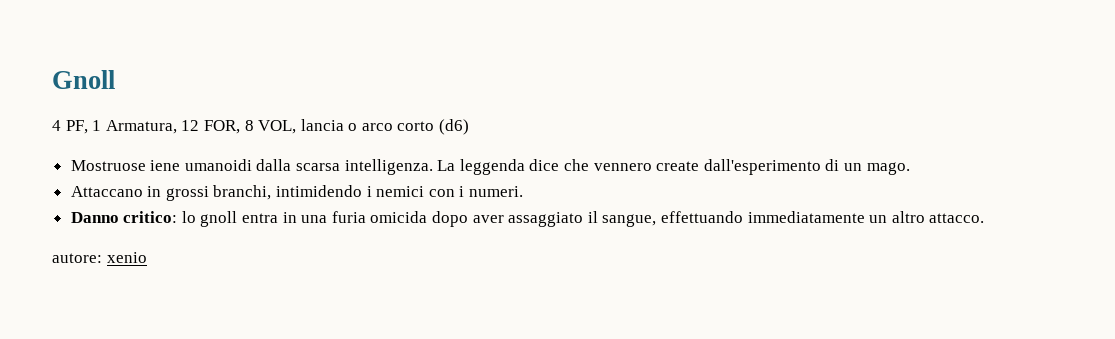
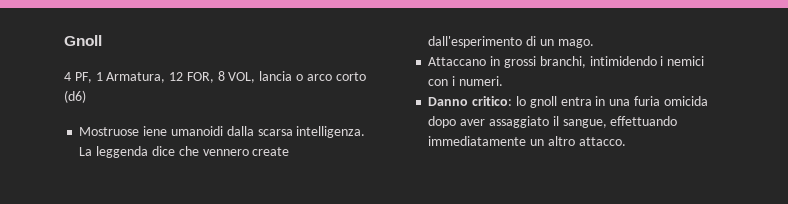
- autore: xenio

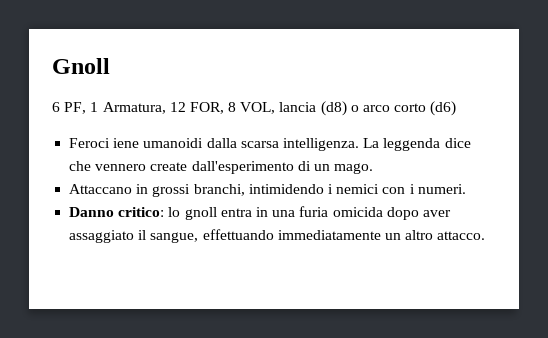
- 4 PF, 1 Armatura, 12 FOR, 8 VOL, lancia o arco corto (d6)
+ 6 PF, 1 Armatura, 12 FOR, 8 VOL, lancia (d8) o arco corto (d6)
- Mostruose iene umanoidi dalla scarsa intelligenza.
+ Feroci iene umanoidi dalla scarsa intelligenza.

